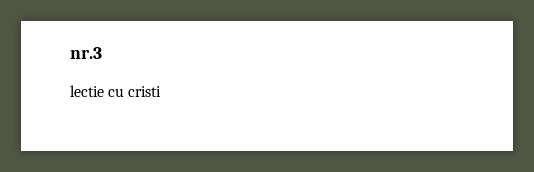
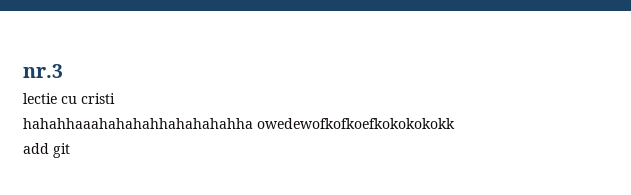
+ hahahhaaahahahahhahahahahha owedewofkofkoefkokokokokk
+ add git

